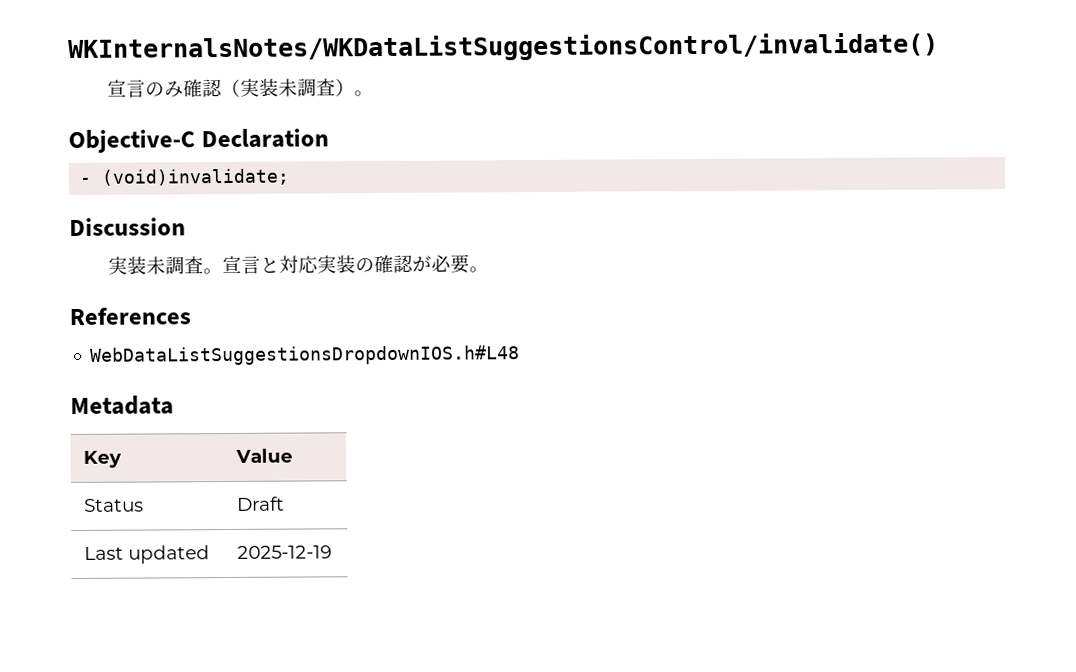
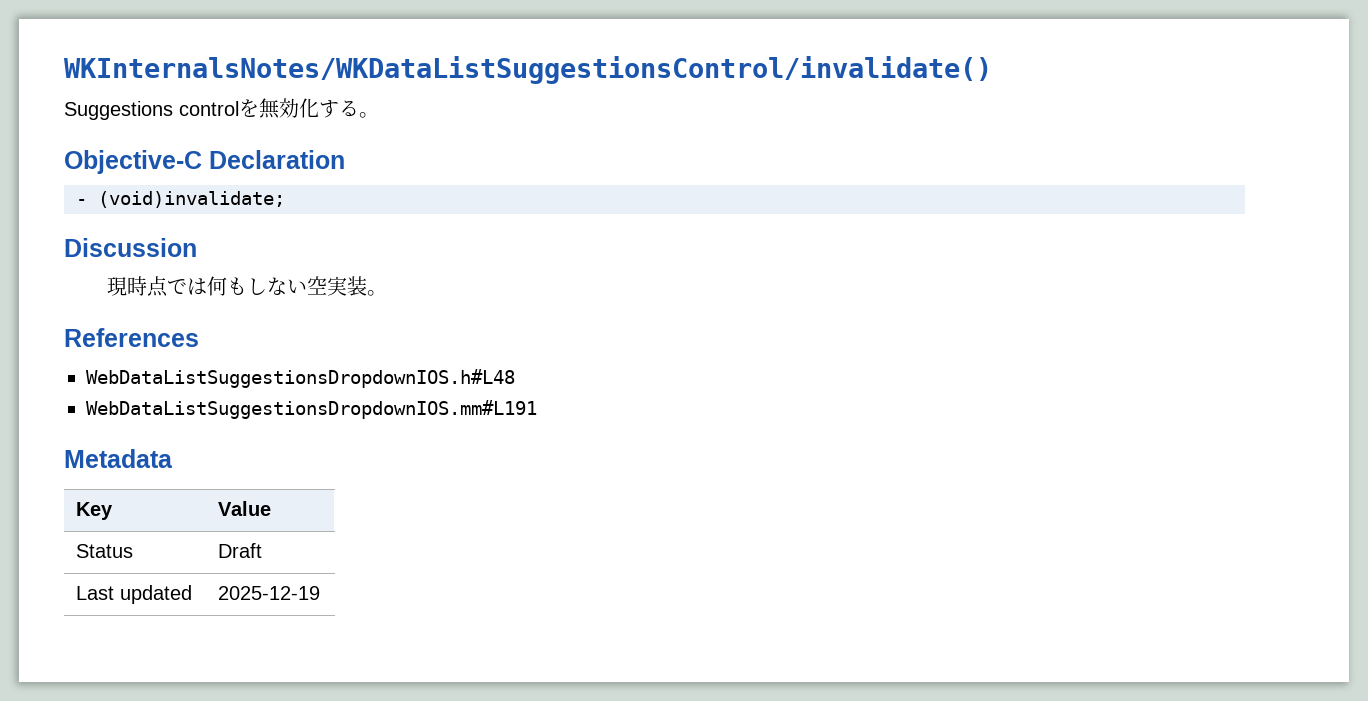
- 宣言のみ確認（実装未調査）。
+ Suggestions controlを無効化する。
- 実装未調査。宣言と対応実装の確認が必要。
+ 現時点では何もしない空実装。
+ WebDataListSuggestionsDropdownIOS.mm#L191

